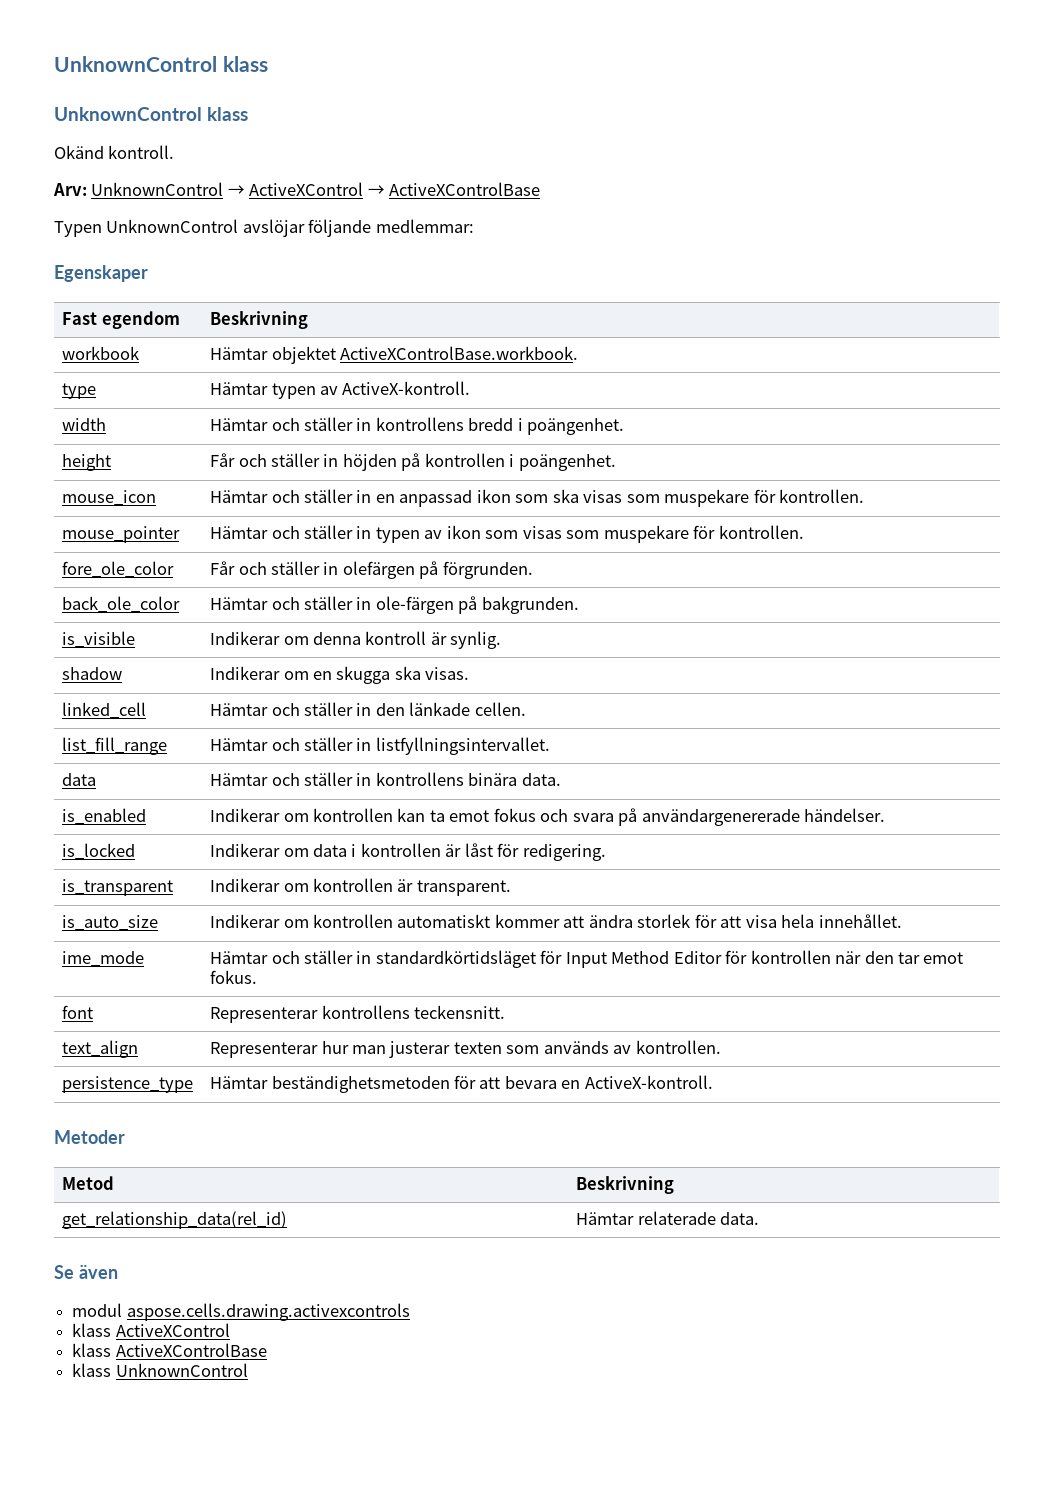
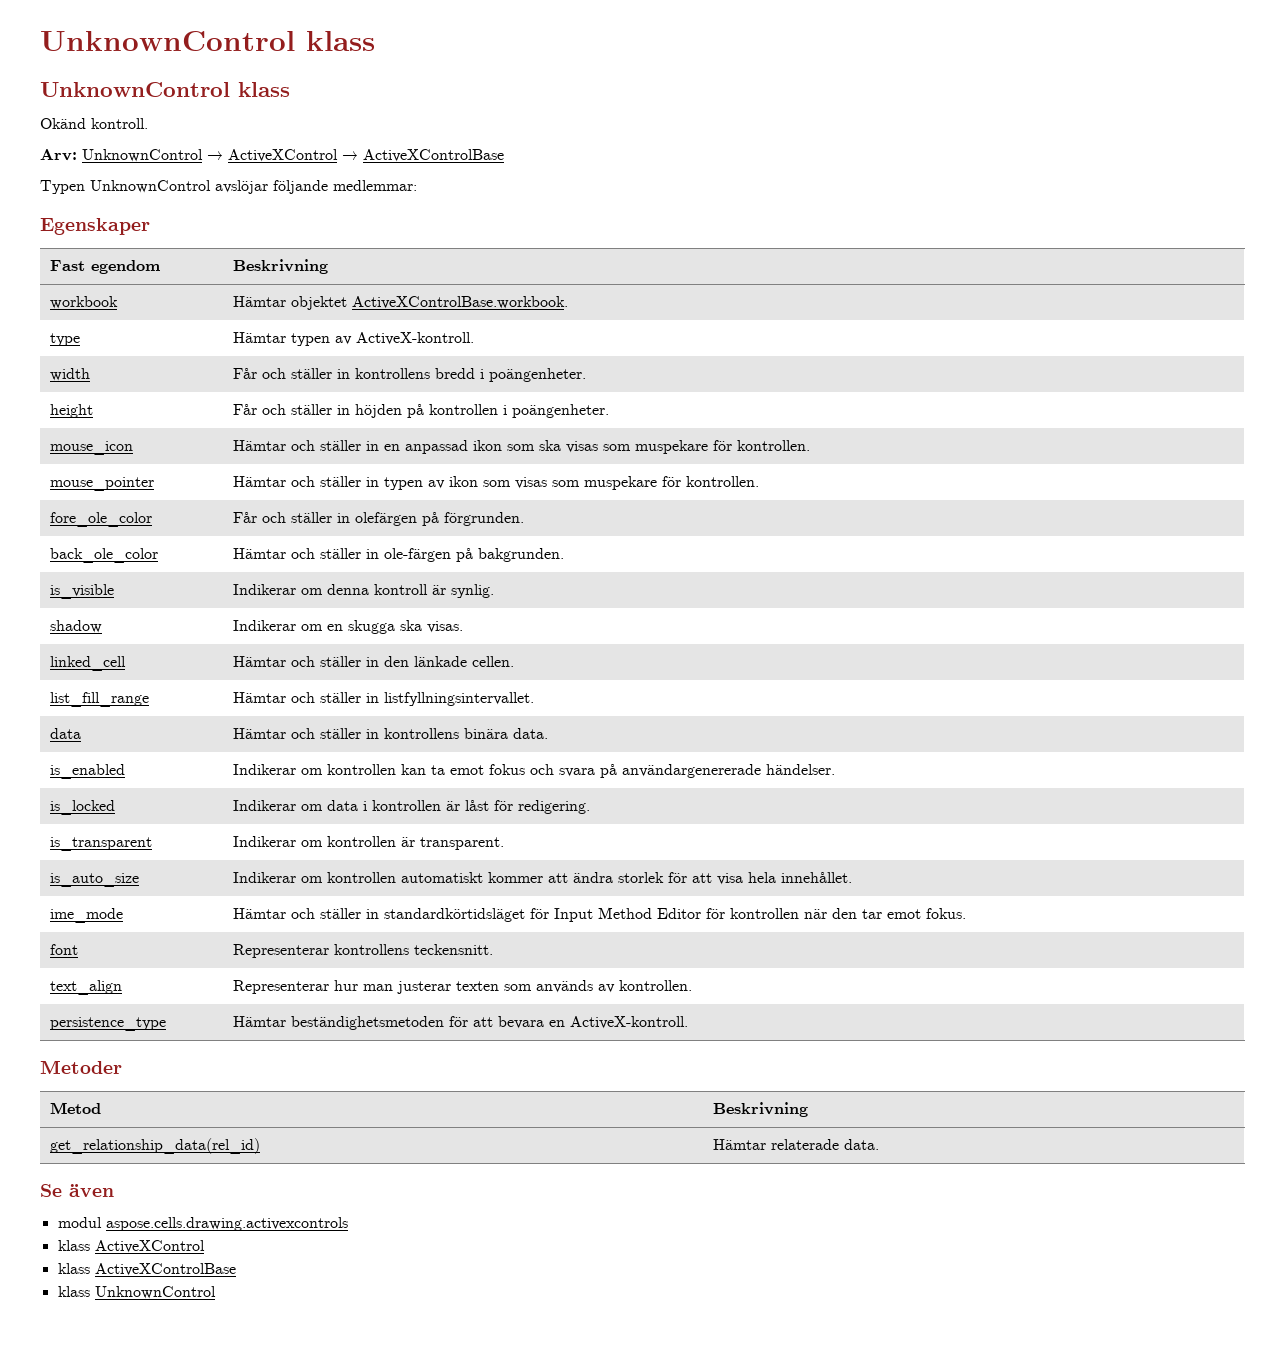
- width | Hämtar och ställer in kontrollens bredd i poängenhet.
+ width | Får och ställer in kontrollens bredd i poängenheter.
- height | Får och ställer in höjden på kontrollen i poängenhet.
+ height | Får och ställer in höjden på kontrollen i poängenheter.

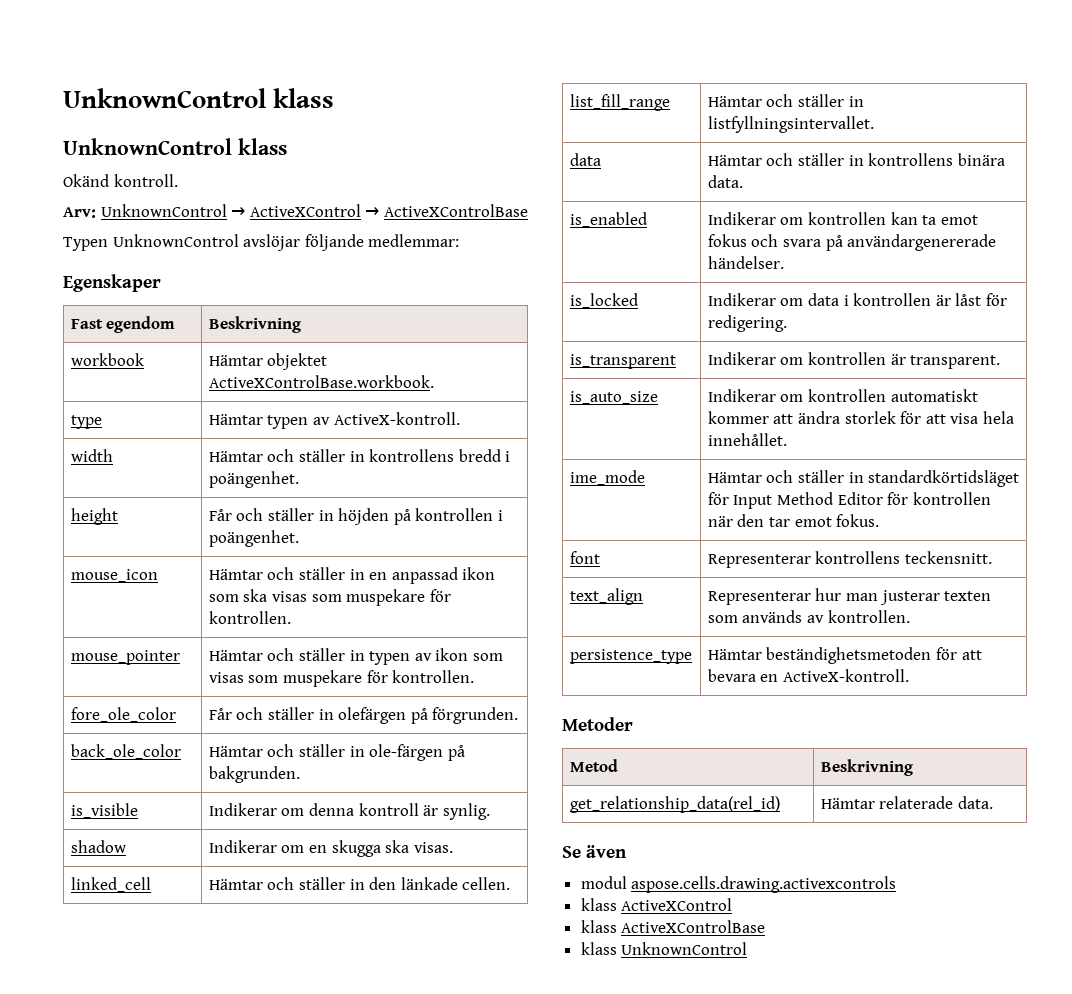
- width | Får och ställer in kontrollens bredd i poängenheter.
+ width | Hämtar och ställer in kontrollens bredd i poängenhet.
- height | Får och ställer in höjden på kontrollen i poängenheter.
+ height | Får och ställer in höjden på kontrollen i poängenhet.

